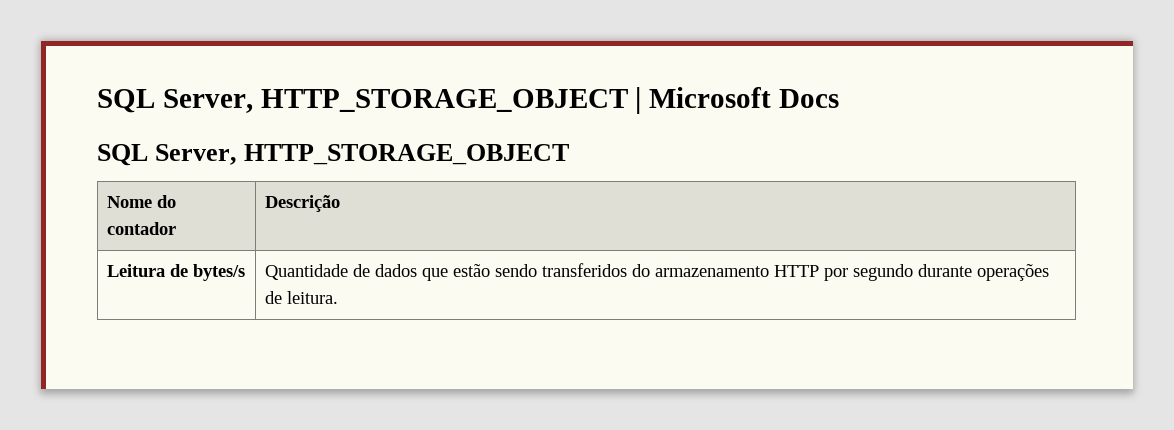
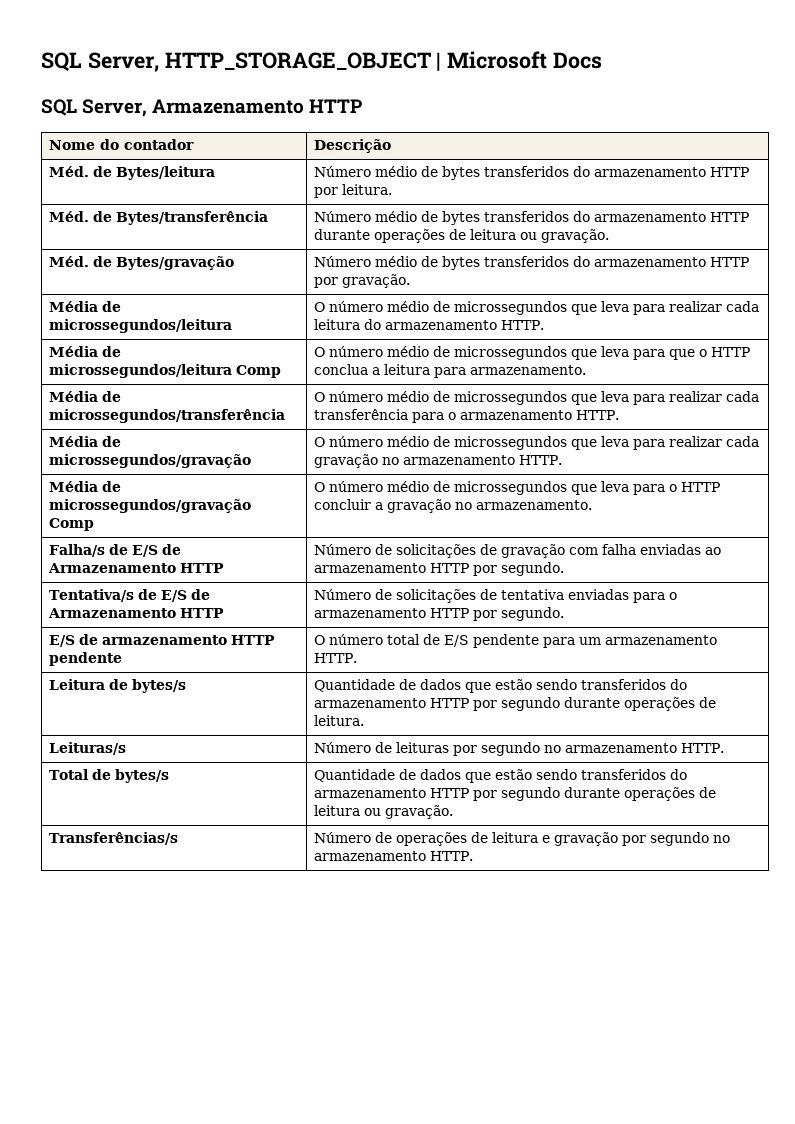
  SQL Server, HTTP_STORAGE_OBJECT | Microsoft Docs
- SQL Server, HTTP_STORAGE_OBJECT
+ SQL Server, Armazenamento HTTP
+ Méd. de Bytes/leitura | Número médio de bytes transferidos do armazenamento HTTP por leitura.
+ Méd. de Bytes/transferência | Número médio de bytes transferidos do armazenamento HTTP durante operações de leitura ou gravação.
+ Méd. de Bytes/gravação | Número médio de bytes transferidos do armazenamento HTTP por gravação.
+ Média de microssegundos/leitura | O número médio de microssegundos que leva para realizar cada leitura do armazenamento HTTP.
+ Média de microssegundos/leitura Comp | O número médio de microssegundos que leva para que o HTTP conclua a leitura para armazenamento.
+ Média de microssegundos/transferência | O número médio de microssegundos que leva para realizar cada transferência para o armazenamento HTTP.
+ Média de microssegundos/gravação | O número médio de microssegundos que leva para realizar cada gravação no armazenamento HTTP.
+ Média de microssegundos/gravação Comp | O número médio de microssegundos que leva para o HTTP concluir a gravação no armazenamento.
+ Falha/s de E/S de Armazenamento HTTP | Número de solicitações de gravação com falha enviadas ao armazenamento HTTP por segundo.
+ Tentativa/s de E/S de Armazenamento HTTP | Número de solicitações de tentativa enviadas para o armazenamento HTTP por segundo.
+ E/S de armazenamento HTTP pendente | O número total de E/S pendente para um armazenamento HTTP.
+ Leituras/s | Número de leituras por segundo no armazenamento HTTP.
+ Total de bytes/s | Quantidade de dados que estão sendo transferidos do armazenamento HTTP por segundo durante operações de leitura ou gravação.
+ Transferências/s | Número de operações de leitura e gravação por segundo no armazenamento HTTP.

